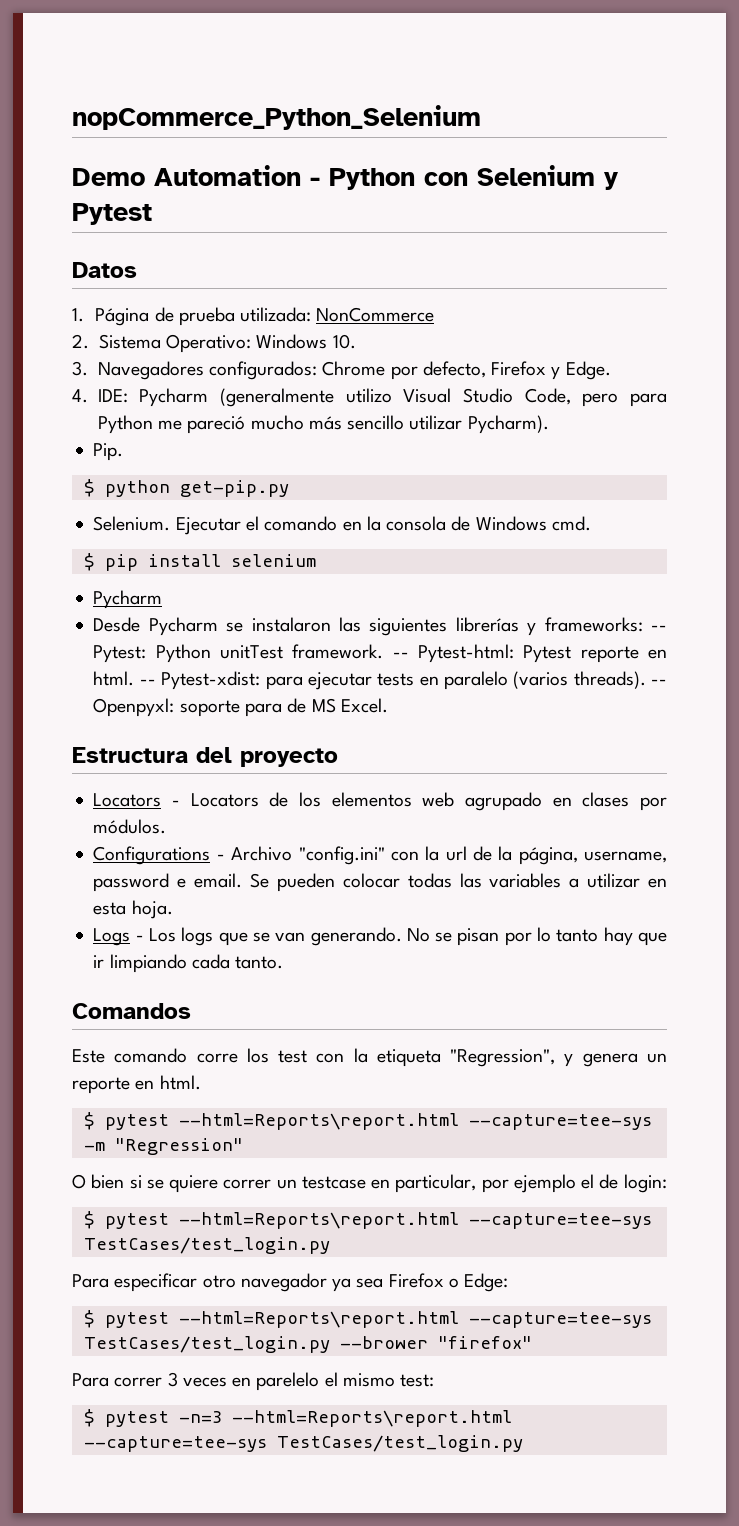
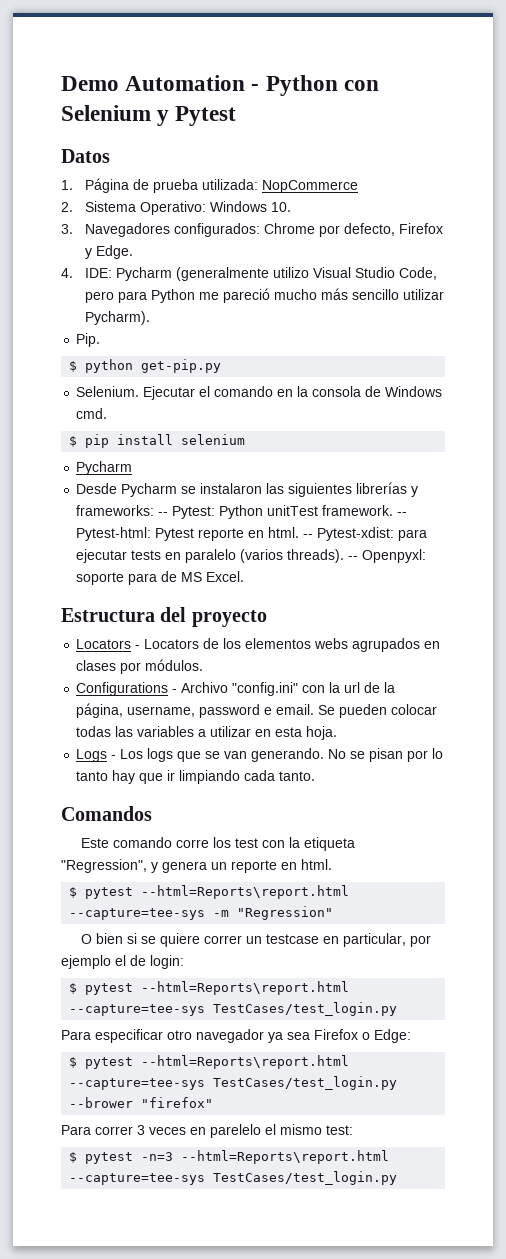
- nopCommerce_Python_Selenium
- 1. Página de prueba utilizada: NonCommerce
+ 1. Página de prueba utilizada: NopCommerce
- Locators - Locators de los elementos web agrupado en clases por módulos.
+ Locators - Locators de los elementos webs agrupados en clases por módulos.

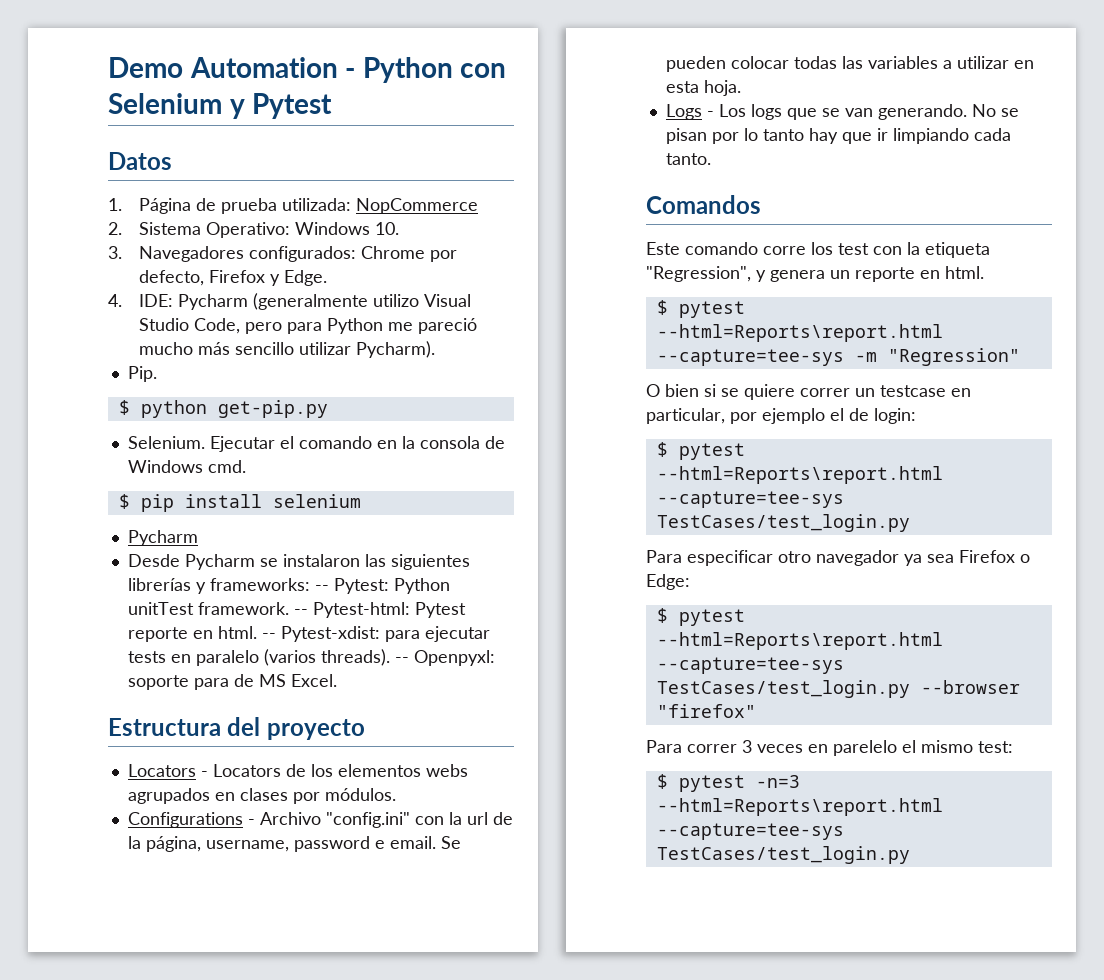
- $ pytest --html=Reports\report.html --capture=tee-sys TestCases/test_login.py --brower "firefox"
+ $ pytest --html=Reports\report.html --capture=tee-sys TestCases/test_login.py --browser "firefox"

